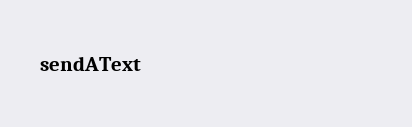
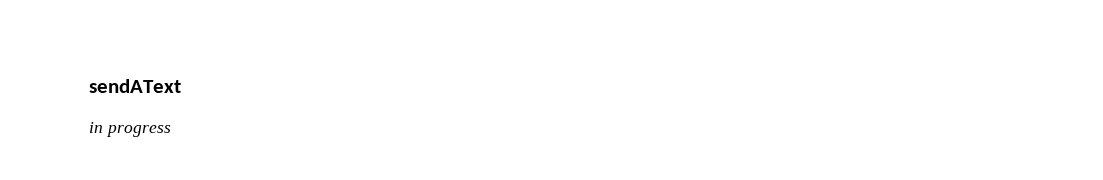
+ in progress

